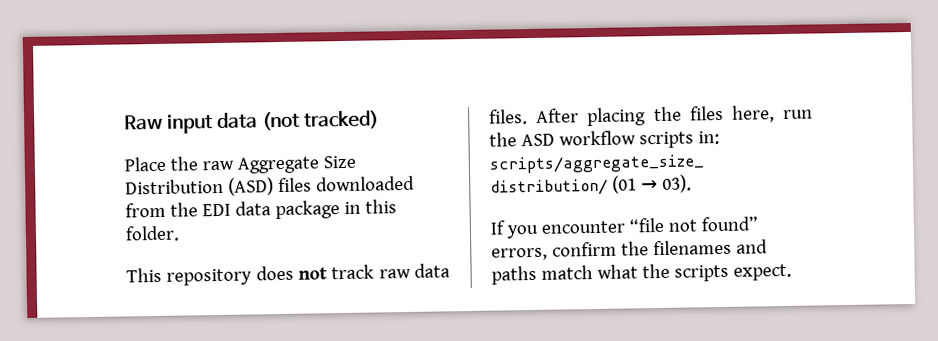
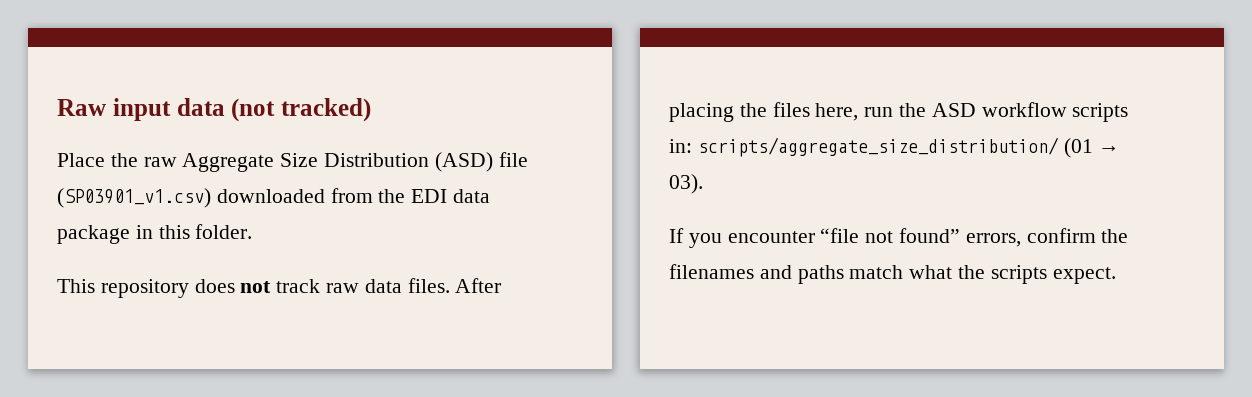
- Place the raw Aggregate Size Distribution (ASD) files downloaded from the EDI data package in this folder.
+ Place the raw Aggregate Size Distribution (ASD) file (SP03901_v1.csv) downloaded from the EDI data package in this folder.

